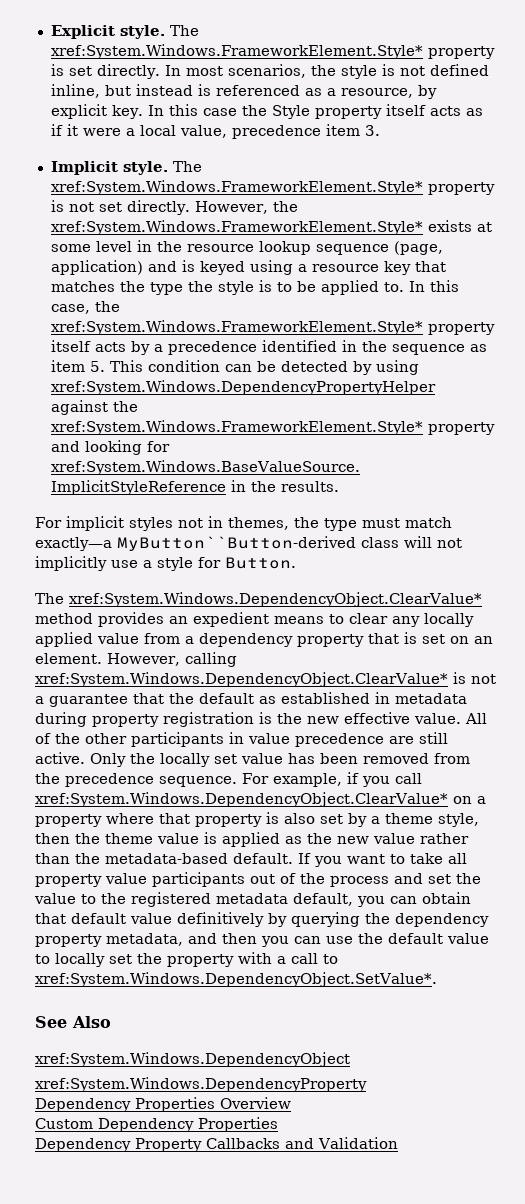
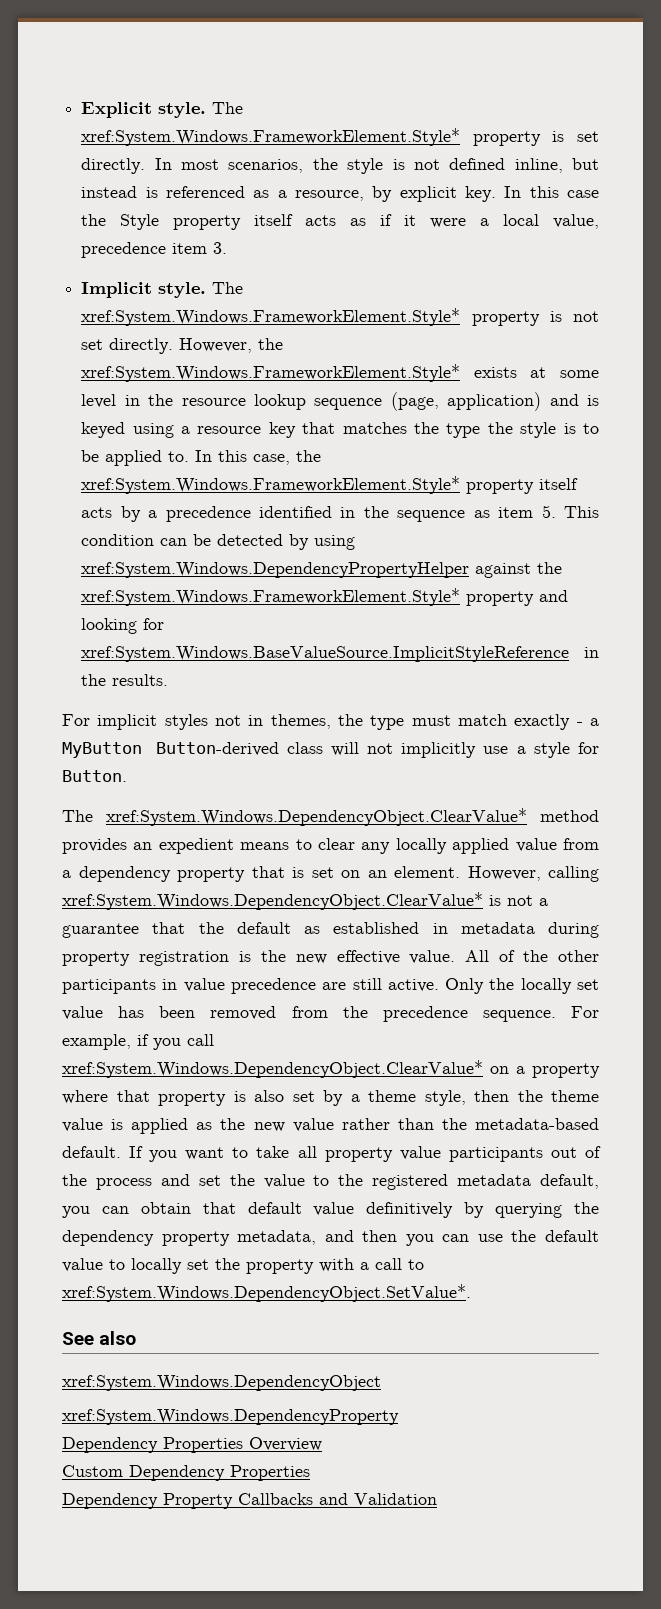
- For implicit styles not in themes, the type must match exactly—a MyButton``Button-derived class will not implicitly use a style for Button.
+ For implicit styles not in themes, the type must match exactly - a MyButton Button-derived class will not implicitly use a style for Button.
- See Also
+ See also

